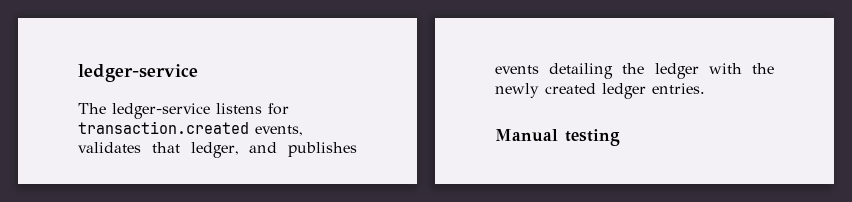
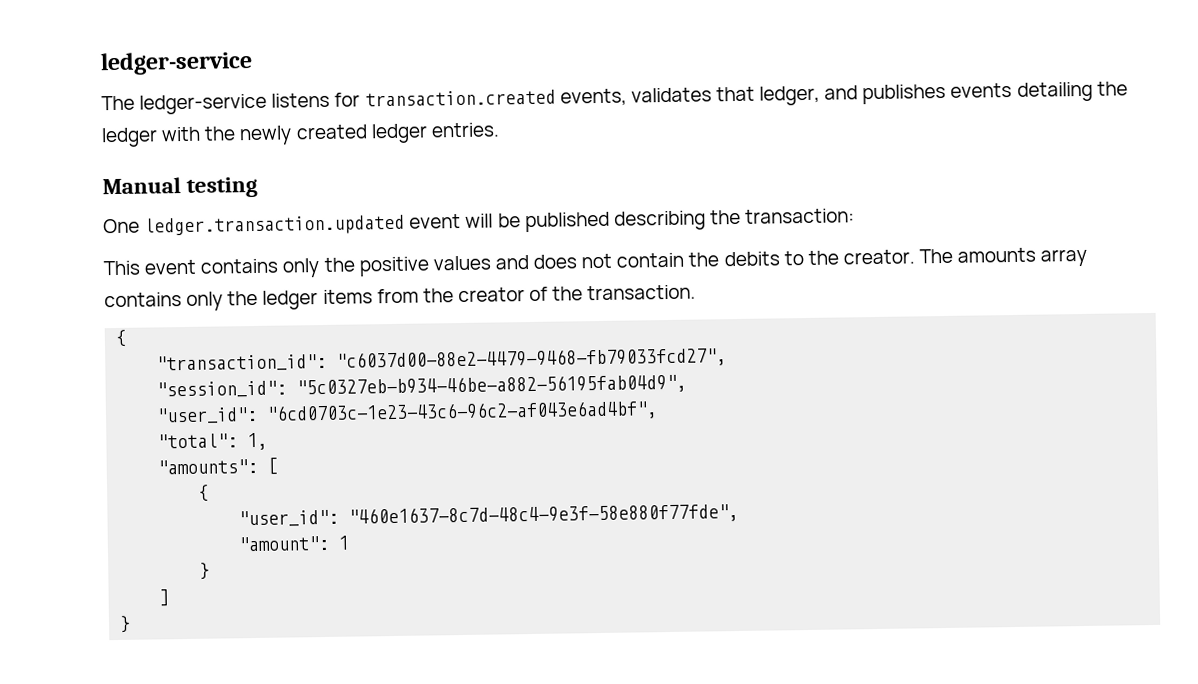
+ One ledger.transaction.updated event will be published describing the transaction:
+ This event contains only the positive values and does not contain the debits to the creator. The amounts array contains only the ledger items from the creator of the transaction.
+ {
+ "transaction_id": "c6037d00-88e2-4479-9468-fb79033fcd27",
+ "session_id": "5c0327eb-b934-46be-a882-56195fab04d9",
+ "user_id": "6cd0703c-1e23-43c6-96c2-af043e6ad4bf",
+ "total": 1,
+ "amounts": [
+ {
+ "user_id": "460e1637-8c7d-48c4-9e3f-58e880f77fde",
+ "amount": 1
+ }
+ ]
+ }

